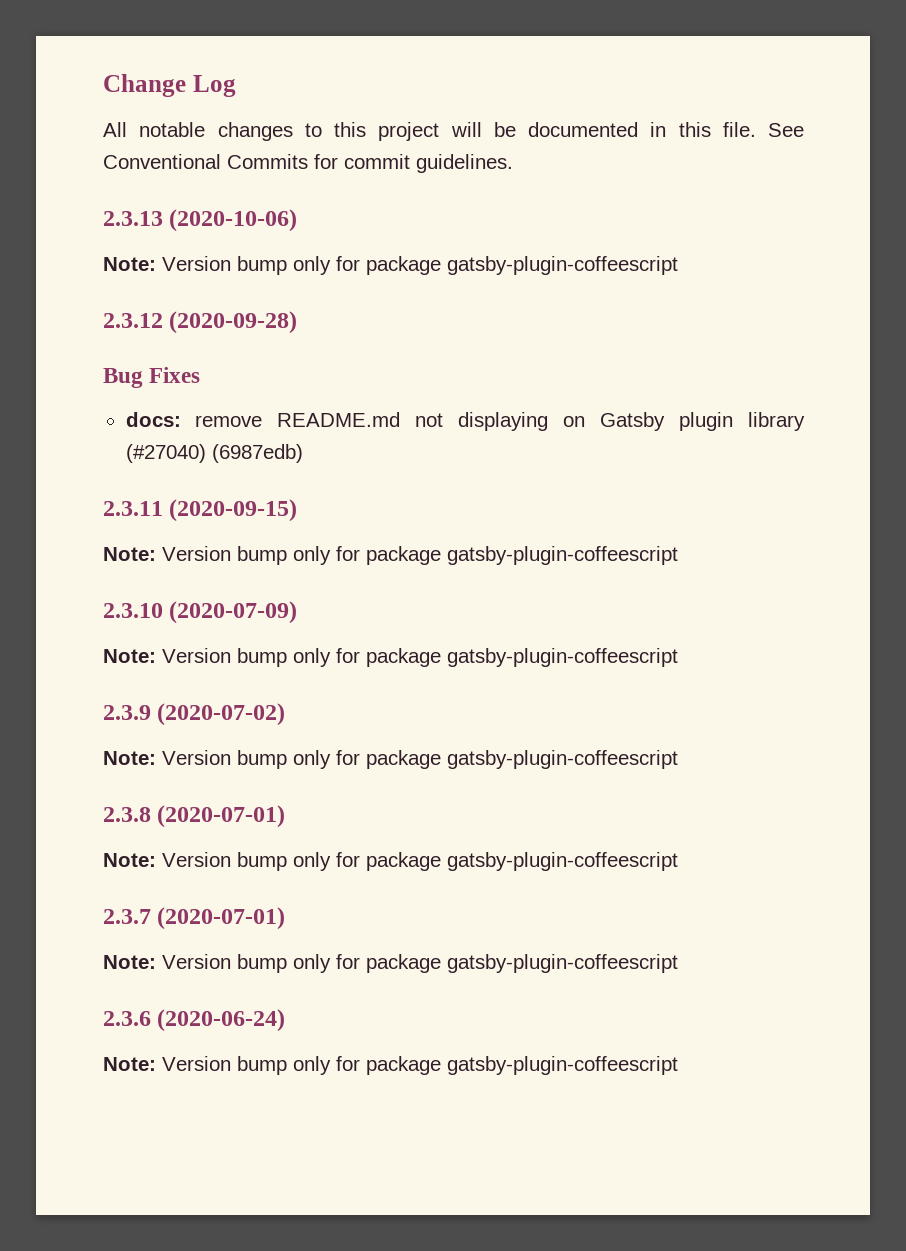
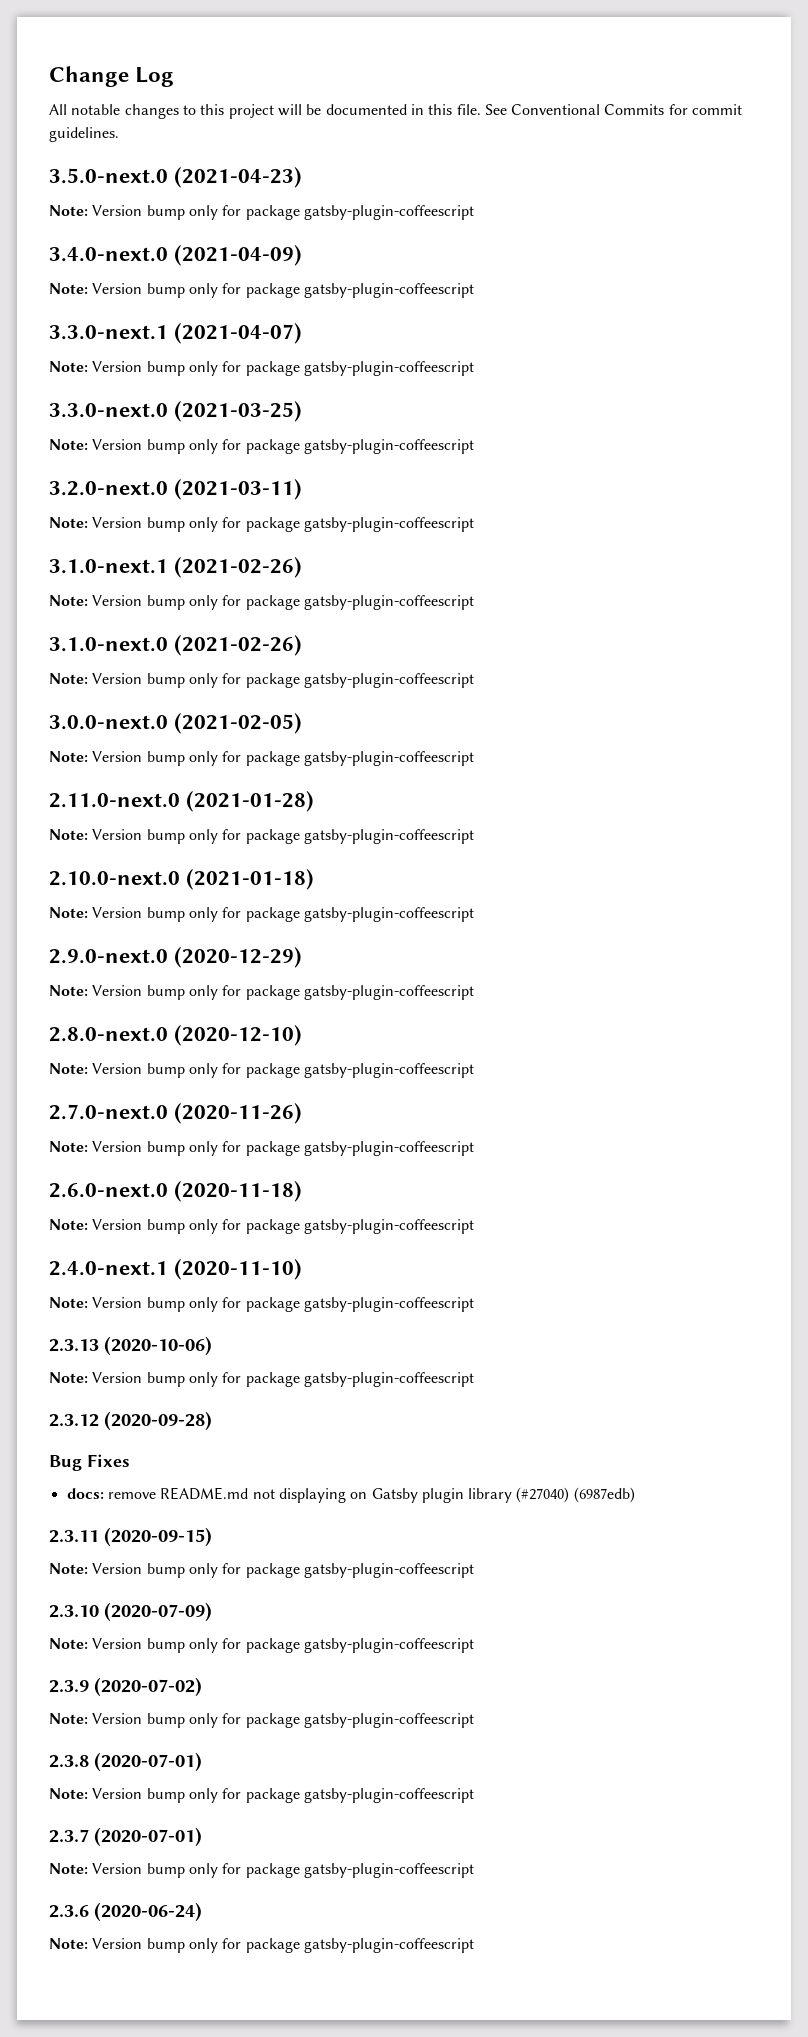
+ 3.5.0-next.0 (2021-04-23)
+ Note: Version bump only for package gatsby-plugin-coffeescript
+ 3.4.0-next.0 (2021-04-09)
+ Note: Version bump only for package gatsby-plugin-coffeescript
+ 3.3.0-next.1 (2021-04-07)
+ Note: Version bump only for package gatsby-plugin-coffeescript
+ 3.3.0-next.0 (2021-03-25)
+ Note: Version bump only for package gatsby-plugin-coffeescript
+ 3.2.0-next.0 (2021-03-11)
+ Note: Version bump only for package gatsby-plugin-coffeescript
+ 3.1.0-next.1 (2021-02-26)
+ Note: Version bump only for package gatsby-plugin-coffeescript
+ 3.1.0-next.0 (2021-02-26)
+ Note: Version bump only for package gatsby-plugin-coffeescript
+ 3.0.0-next.0 (2021-02-05)
+ Note: Version bump only for package gatsby-plugin-coffeescript
+ 2.11.0-next.0 (2021-01-28)
+ Note: Version bump only for package gatsby-plugin-coffeescript
+ 2.10.0-next.0 (2021-01-18)
+ Note: Version bump only for package gatsby-plugin-coffeescript
+ 2.9.0-next.0 (2020-12-29)
+ Note: Version bump only for package gatsby-plugin-coffeescript
+ 2.8.0-next.0 (2020-12-10)
+ Note: Version bump only for package gatsby-plugin-coffeescript
+ 2.7.0-next.0 (2020-11-26)
+ Note: Version bump only for package gatsby-plugin-coffeescript
+ 2.6.0-next.0 (2020-11-18)
+ Note: Version bump only for package gatsby-plugin-coffeescript
+ 2.4.0-next.1 (2020-11-10)
+ Note: Version bump only for package gatsby-plugin-coffeescript

